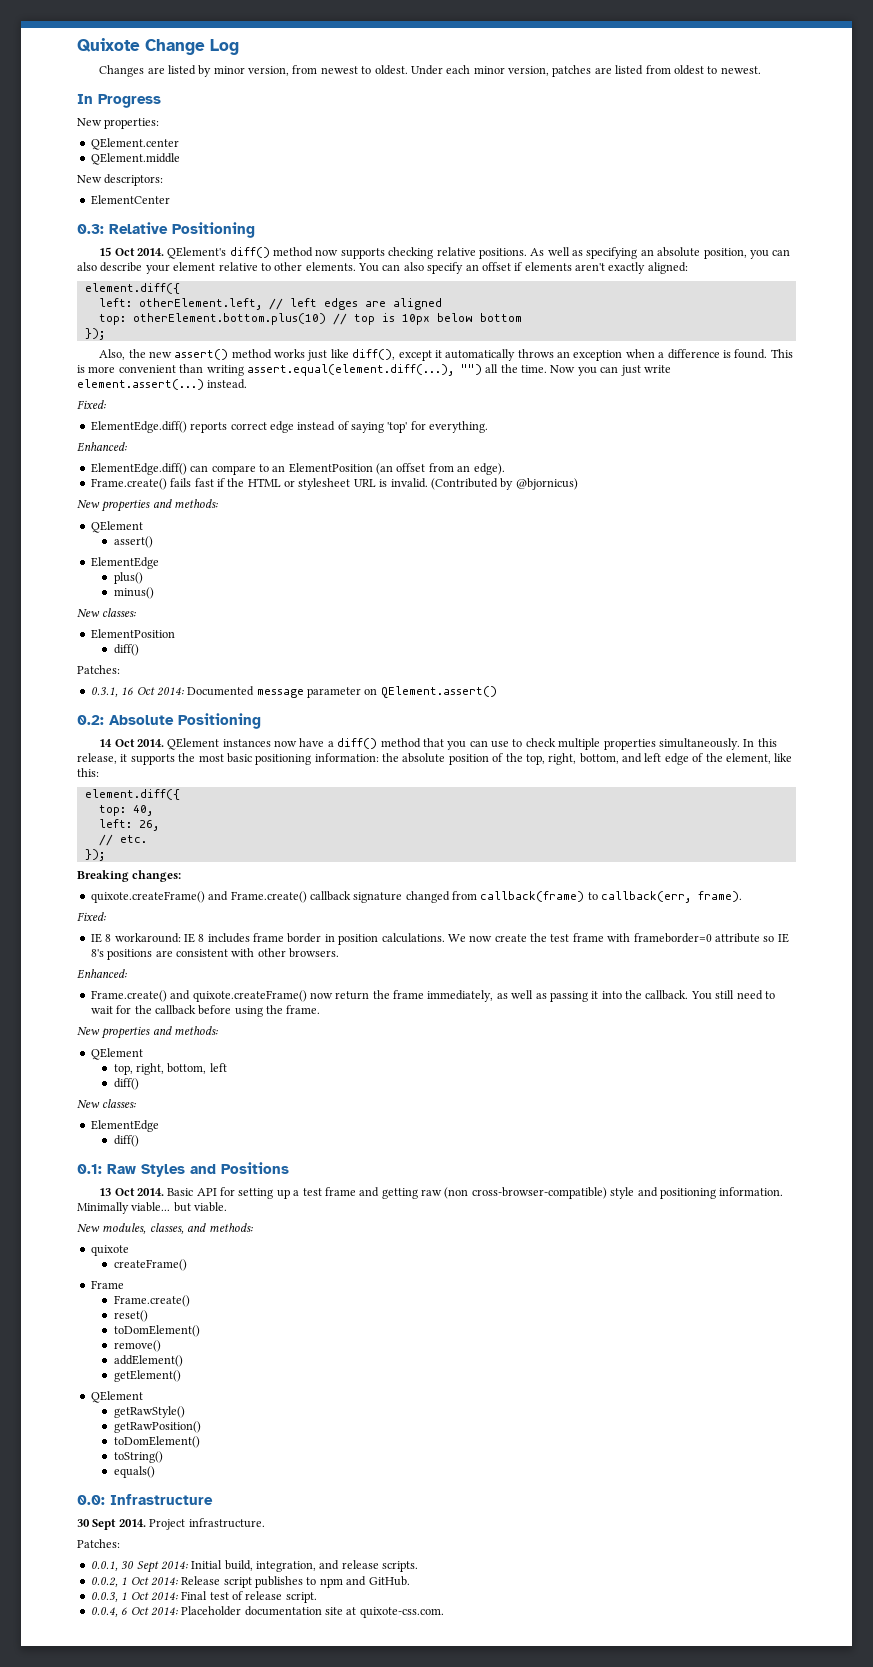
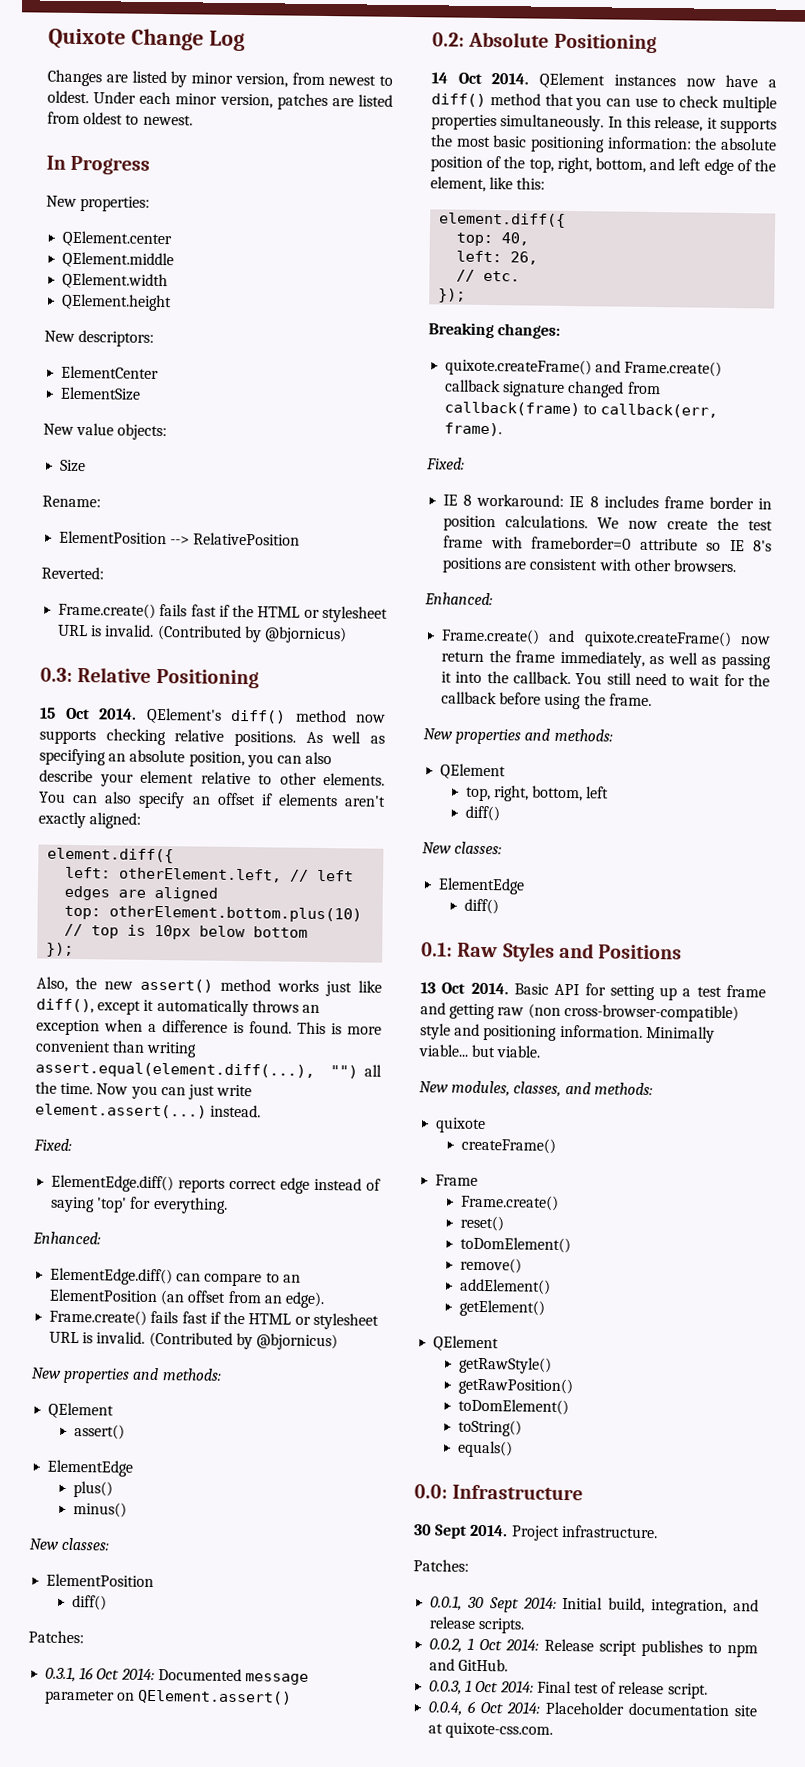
+ QElement.width
+ QElement.height
+ ElementSize
+ New value objects:
+ Size
+ Rename:
+ ElementPosition --> RelativePosition
+ Reverted:
+ Frame.create() fails fast if the HTML or stylesheet URL is invalid. (Contributed by @bjornicus)

